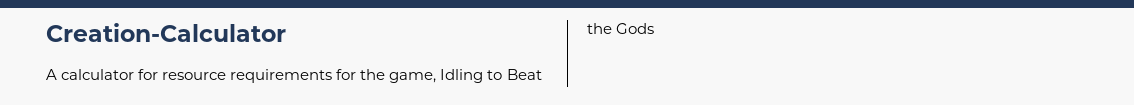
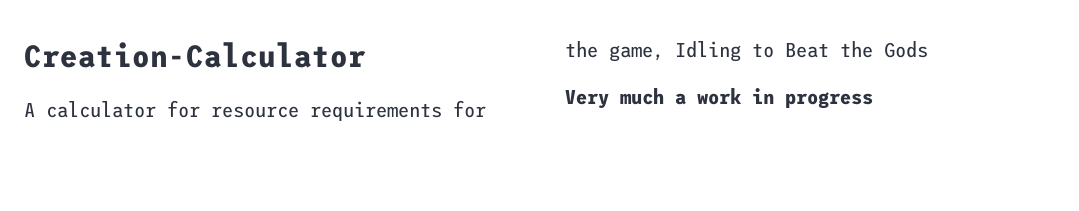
+ Very much a work in progress

